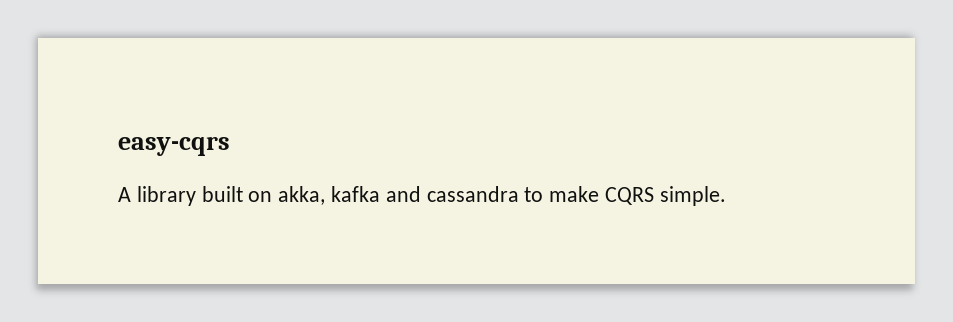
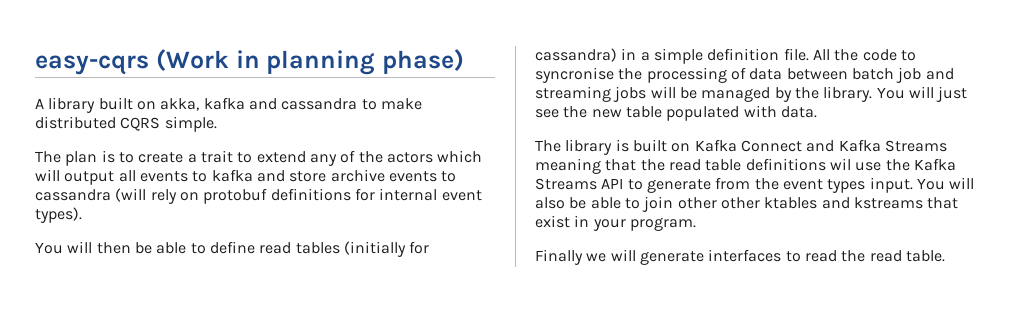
- easy-cqrs
+ easy-cqrs (Work in planning phase)
- A library built on akka, kafka and cassandra to make CQRS simple.
+ A library built on akka, kafka and cassandra to make distributed CQRS simple.
+ The plan is to create a trait to extend any of the actors which will output all events to kafka and store archive events to cassandra (will rely on protobuf definitions for internal event types).
+ You will then be able to define read tables (initially for cassandra) in a simple definition file. All the code to syncronise the processing of data between batch job and streaming jobs will be managed by the library. You will just see the new table populated with data.
+ The library is built on Kafka Connect and Kafka Streams meaning that the read table definitions wil use the Kafka Streams API to generate from the event types input. You will also be able to join other other ktables and kstreams that exist in your program.
+ Finally we will generate interfaces to read the read table.

